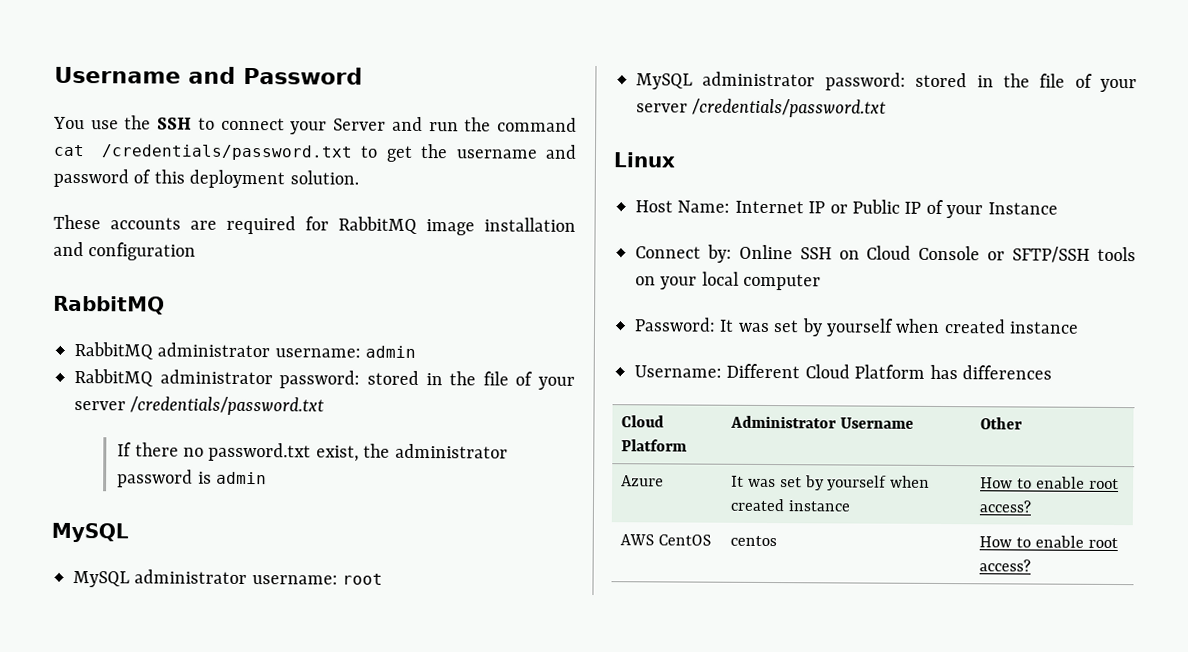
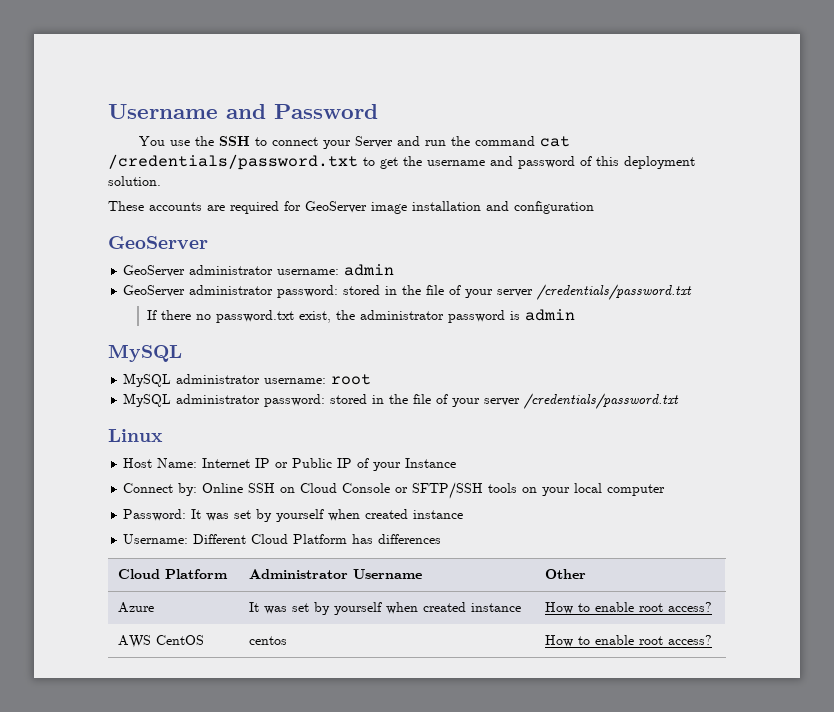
- These accounts are required for RabbitMQ image installation and configuration
- RabbitMQ
- RabbitMQ administrator username: admin
+ These accounts are required for GeoServer image installation and configuration
+ GeoServer
+ GeoServer administrator username: admin
- RabbitMQ administrator password: stored in the file of your server /credentials/password.txt
+ GeoServer administrator password: stored in the file of your server /credentials/password.txt

